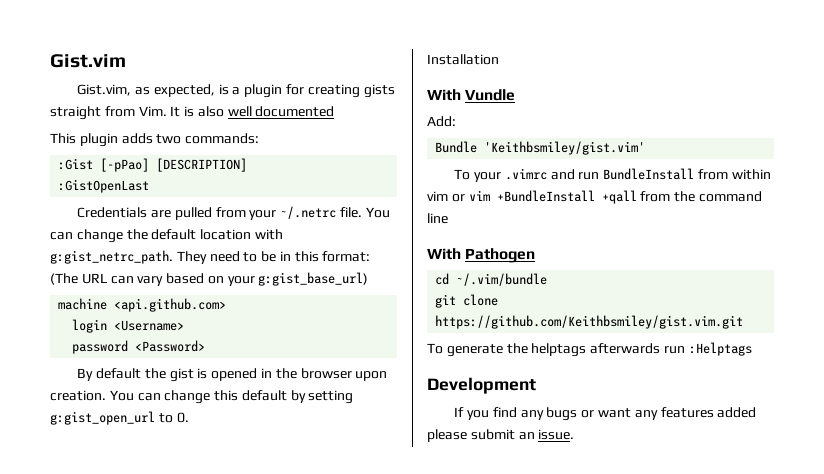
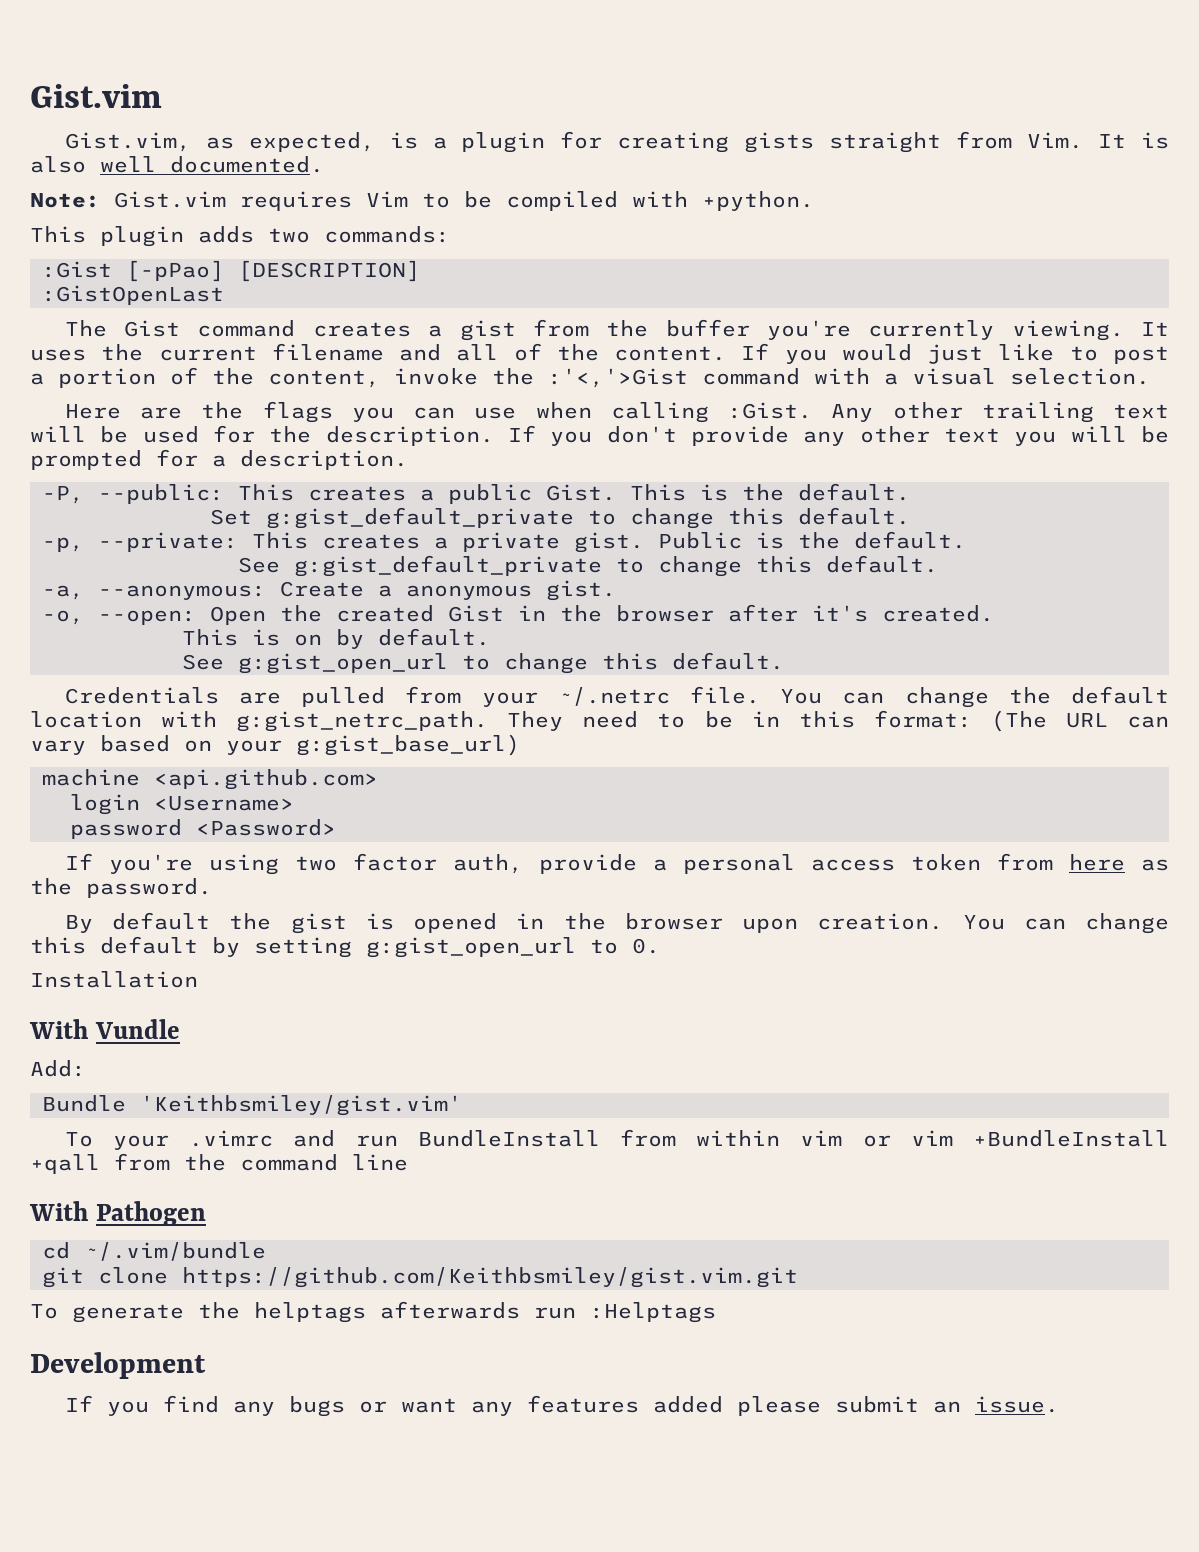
- Gist.vim, as expected, is a plugin for creating gists straight from Vim. It is also well documented
+ Gist.vim, as expected, is a plugin for creating gists straight from Vim. It is also well documented.
+ Note: Gist.vim requires Vim to be compiled with +python.
+ The Gist command creates a gist from the buffer you're currently viewing. It uses the current filename and all of the content. If you would just like to post a portion of the content, invoke the :'<,'>Gist command with a visual selection.
+ Here are the flags you can use when calling :Gist. Any other trailing text will be used for the description. If you don't provide any other text you will be prompted for a description.
+ -P, --public: This creates a public Gist. This is the default.
+ Set g:gist_default_private to change this default.
+ -p, --private: This creates a private gist. Public is the default.
+ See g:gist_default_private to change this default.
+ -a, --anonymous: Create a anonymous gist.
+ -o, --open: Open the created Gist in the browser after it's created.
+ This is on by default.
+ See g:gist_open_url to change this default.
+ If you're using two factor auth, provide a personal access token from here as the password.

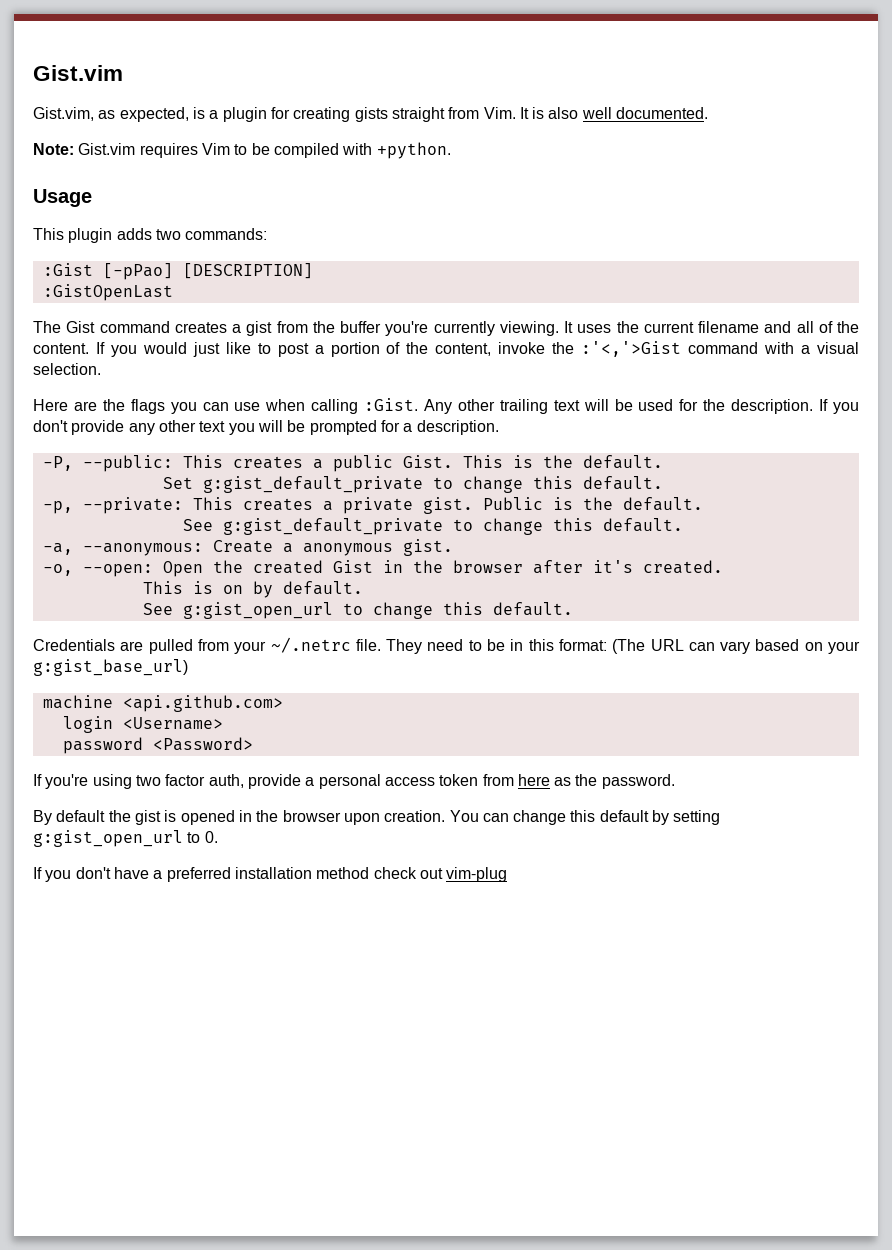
+ Usage
- You can change the default location with g:gist_netrc_path.
- Installation
- With Vundle
- Add:
- Bundle 'Keithbsmiley/gist.vim'
- To your .vimrc and run BundleInstall from within vim or vim +BundleInstall +qall from the command line
- With Pathogen
- cd ~/.vim/bundle
- git clone https://github.com/Keithbsmiley/gist.vim.git
- To generate the helptags afterwards run :Helptags
- Development
- If you find any bugs or want any features added please submit an issue.
+ If you don't have a preferred installation method check out vim-plug

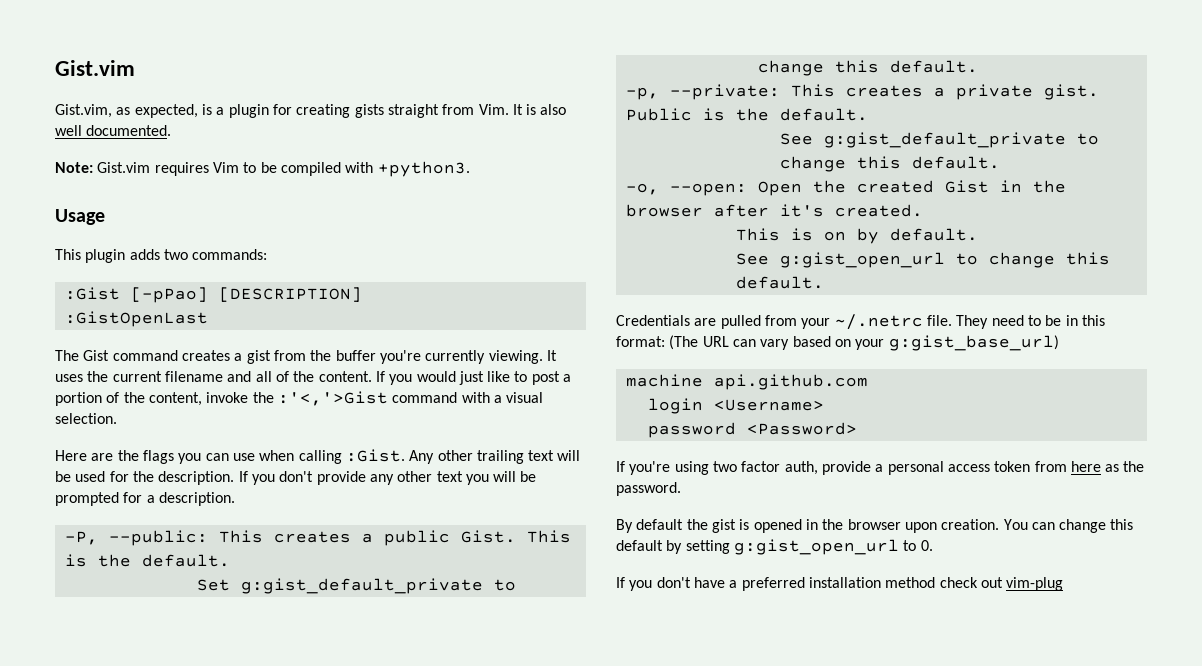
- Note: Gist.vim requires Vim to be compiled with +python.
+ Note: Gist.vim requires Vim to be compiled with +python3.
- -a, --anonymous: Create a anonymous gist.
- machine <api.github.com>
+ machine api.github.com

